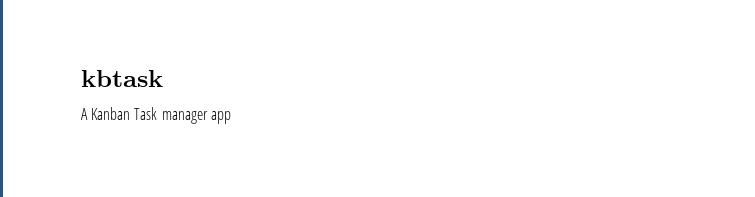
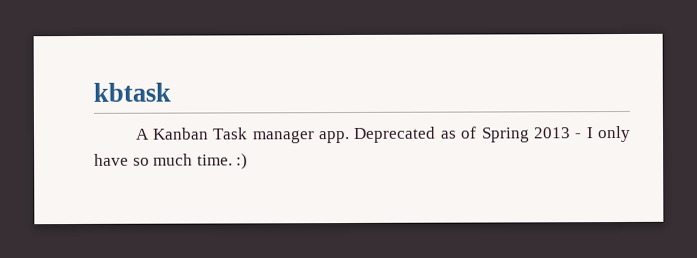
- A Kanban Task manager app
+ A Kanban Task manager app. Deprecated as of Spring 2013 - I only have so much time. :)

